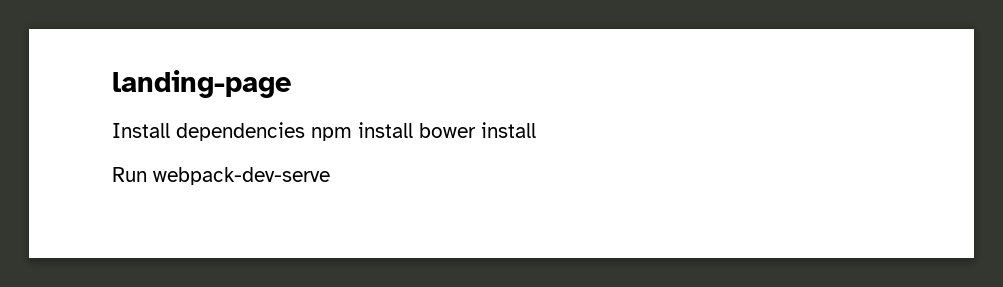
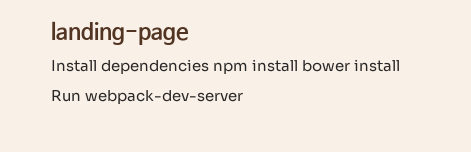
- Run webpack-dev-serve
+ Run webpack-dev-server

